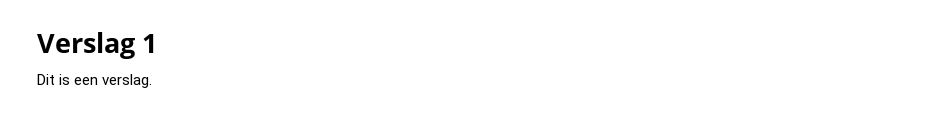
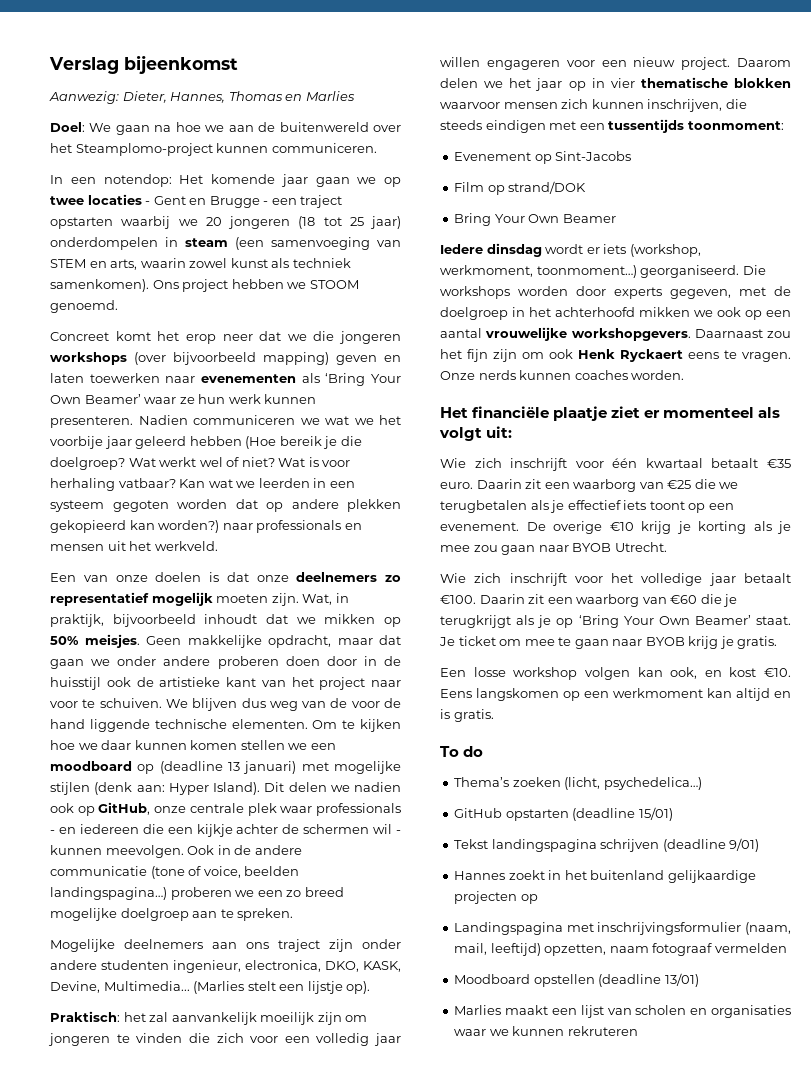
- Verslag 1
- Dit is een verslag.
+ Verslag bijeenkomst
+ Aanwezig: Dieter, Hannes, Thomas en Marlies
+ Doel: We gaan na hoe we aan de buitenwereld over het Steamplomo-project kunnen communiceren.
+ In een notendop: Het komende jaar gaan we op twee locaties - Gent en Brugge - een traject opstarten waarbij we 20 jongeren (18 tot 25 jaar) onderdompelen in steam (een samenvoeging van STEM en arts, waarin zowel kunst als techniek samenkomen). Ons project hebben we STOOM genoemd.
+ Concreet komt het erop neer dat we die jongeren workshops (over bijvoorbeeld mapping) geven en laten toewerken naar evenementen als ‘Bring Your Own Beamer’ waar ze hun werk kunnen presenteren. Nadien communiceren we wat we het voorbije jaar geleerd hebben (Hoe bereik je die doelgroep? Wat werkt wel of niet? Wat is voor herhaling vatbaar? Kan wat we leerden in een systeem gegoten worden dat op andere plekken gekopieerd kan worden?) naar professionals en mensen uit het werkveld.
+ Een van onze doelen is dat onze deelnemers zo representatief mogelijk moeten zijn. Wat, in praktijk, bijvoorbeeld inhoudt dat we mikken op 50% meisjes. Geen makkelijke opdracht, maar dat gaan we onder andere proberen doen door in de huisstijl ook de artistieke kant van het project naar voor te schuiven. We blijven dus weg van de voor de hand liggende technische elementen. Om te kijken hoe we daar kunnen komen stellen we een moodboard op (deadline 13 januari) met mogelijke stijlen (denk aan: Hyper Island). Dit delen we nadien ook op GitHub, onze centrale plek waar professionals - en iedereen die een kijkje achter de schermen wil - kunnen meevolgen. Ook in de andere communicatie (tone of voice, beelden landingspagina…) proberen we een zo breed mogelijke doelgroep aan te spreken.
+ Mogelijke deelnemers aan ons traject zijn onder andere studenten ingenieur, electronica, DKO, KASK, Devine, Multimedia... (Marlies stelt een lijstje op).
+ Praktisch: het zal aanvankelijk moeilijk zijn om jongeren te vinden die zich voor een volledig jaar willen engageren voor een nieuw project. Daarom delen we het jaar op in vier thematische blokken waarvoor mensen zich kunnen inschrijven, die steeds eindigen met een tussentijds toonmoment:
+ Evenement op Sint-Jacobs
+ Film op strand/DOK
+ Bring Your Own Beamer
+ Iedere dinsdag wordt er iets (workshop, werkmoment, toonmoment…) georganiseerd. Die workshops worden door experts gegeven, met de doelgroep in het achterhoofd mikken we ook op een aantal vrouwelijke workshopgevers. Daarnaast zou het fijn zijn om ook Henk Ryckaert eens te vragen. Onze nerds kunnen coaches worden.
+ Het financiële plaatje ziet er momenteel als volgt uit:
+ Wie zich inschrijft voor één kwartaal betaalt €35 euro. Daarin zit een waarborg van €25 die we terugbetalen als je effectief iets toont op een evenement. De overige €10 krijg je korting als je mee zou gaan naar BYOB Utrecht.
+ Wie zich inschrijft voor het volledige jaar betaalt €100. Daarin zit een waarborg van €60 die je terugkrijgt als je op ‘Bring Your Own Beamer’ staat. Je ticket om mee te gaan naar BYOB krijg je gratis.
+ Een losse workshop volgen kan ook, en kost €10. Eens langskomen op een werkmoment kan altijd en is gratis.
+ To do
+ Thema’s zoeken (licht, psychedelica…)
+ GitHub opstarten (deadline 15/01)
+ Tekst landingspagina schrijven (deadline 9/01)
+ Hannes zoekt in het buitenland gelijkaardige projecten op
+ Landingspagina met inschrijvingsformulier (naam, mail, leeftijd) opzetten, naam fotograaf vermelden
+ Moodboard opstellen (deadline 13/01)
+ Marlies maakt een lijst van scholen en organisaties waar we kunnen rekruteren

